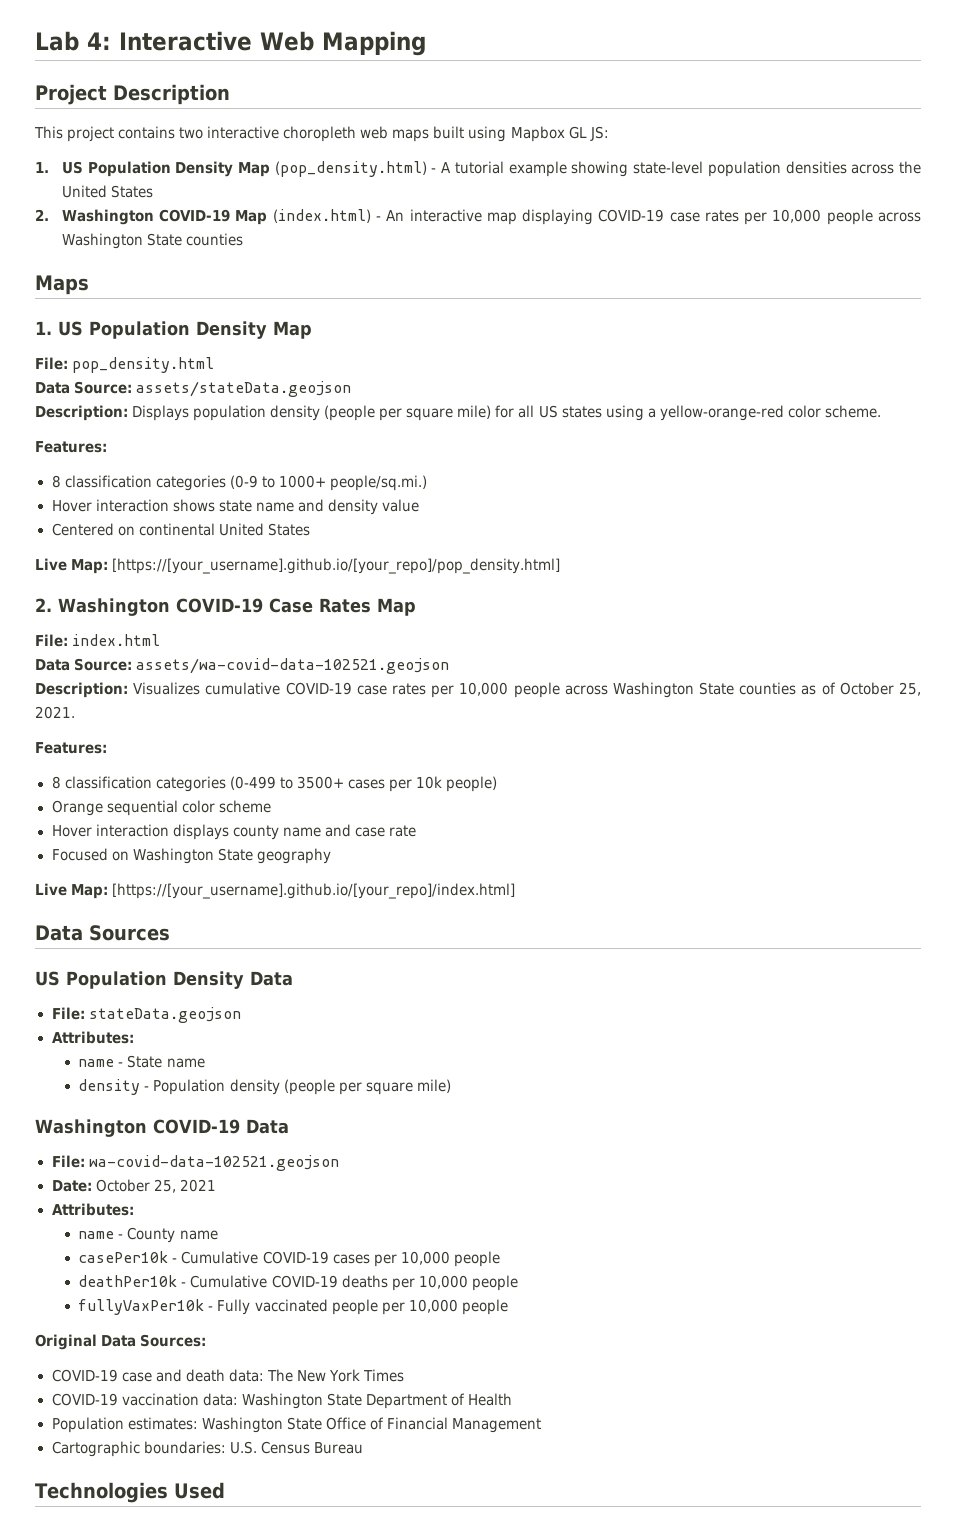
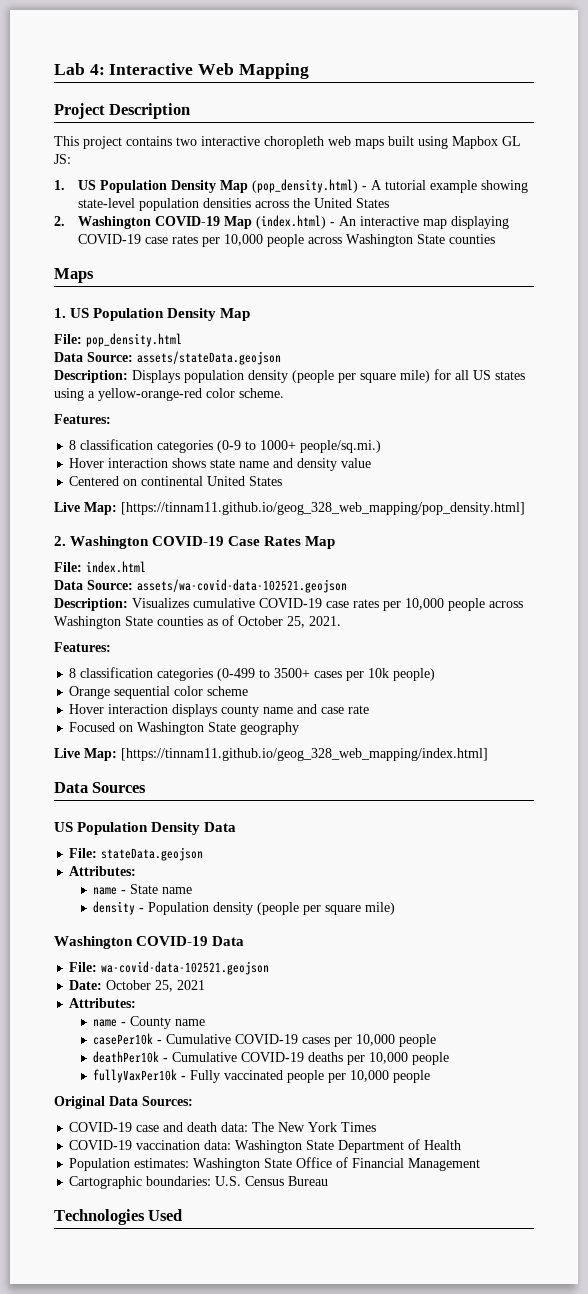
- Live Map: [https://[your_username].github.io/[your_repo]/pop_density.html]
+ Live Map: [https://tinnam11.github.io/geog_328_web_mapping/pop_density.html]
- Live Map: [https://[your_username].github.io/[your_repo]/index.html]
+ Live Map: [https://tinnam11.github.io/geog_328_web_mapping/index.html]

